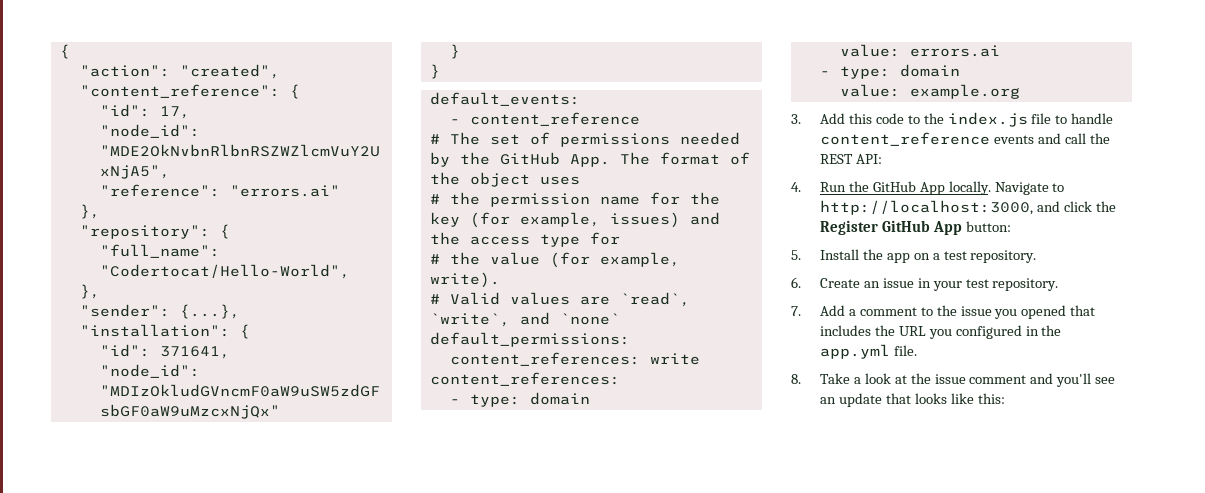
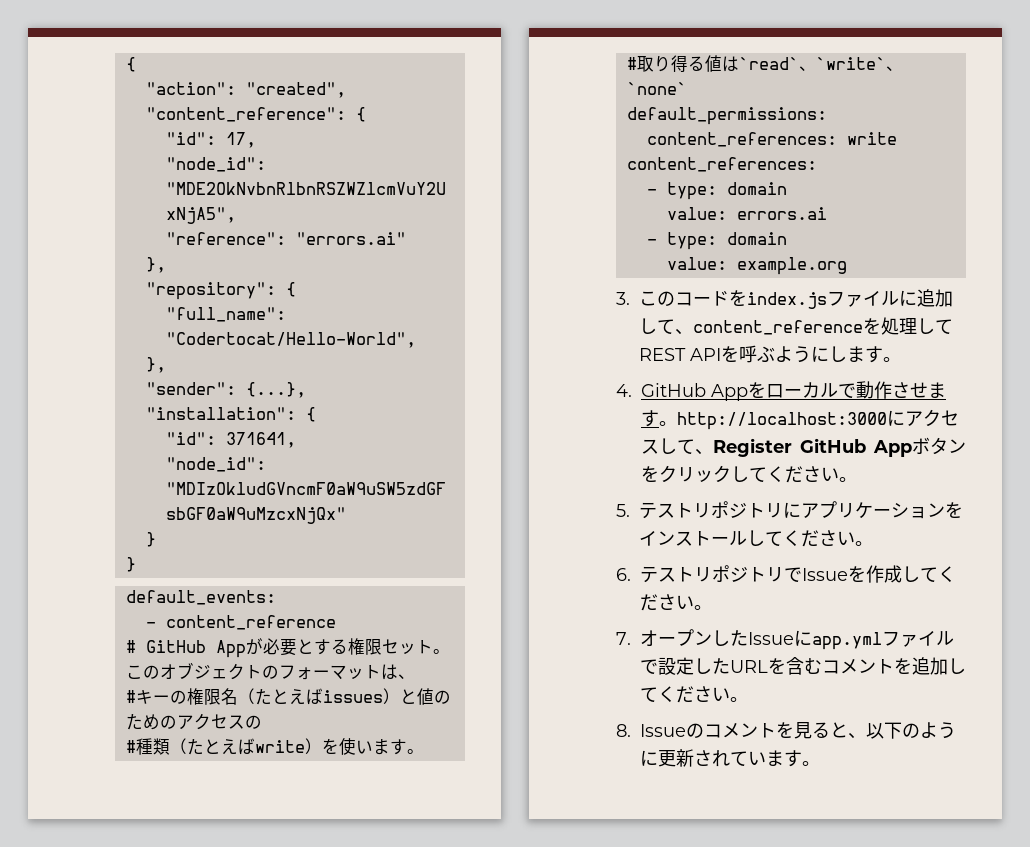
- # The set of permissions needed by the GitHub App. The format of the object uses
- # the permission name for the key (for example, issues) and the access type for
- # the value (for example, write).
- # Valid values are `read`, `write`, and `none`
+ # GitHub Appが必要とする権限セット。このオブジェクトのフォーマットは、
+ #キーの権限名（たとえばissues）と値のためのアクセスの
+ #種類（たとえばwrite）を使います。
+ #取り得る値は`read`、`write`、`none`
- 3. Add this code to the index.js file to handle content_reference events and call the REST API:
- 4. Run the GitHub App locally. Navigate to http://localhost:3000, and click the Register GitHub App button:
- 5. Install the app on a test repository.
- 6. Create an issue in your test repository.
- 7. Add a comment to the issue you opened that includes the URL you configured in the app.yml file.
- 8. Take a look at the issue comment and you'll see an update that looks like this:
+ 3.このコードをindex.jsファイルに追加して、content_referenceを処理してREST APIを呼ぶようにします。
+ 4. GitHub Appをローカルで動作させます。http://localhost:3000にアクセスして、Register GitHub Appボタンをクリックしてください。
+ 5.テストリポジトリにアプリケーションをインストールしてください。
+ 6.テストリポジトリでIssueを作成してください。
+ 7.オープンしたIssueにapp.ymlファイルで設定したURLを含むコメントを追加してください。
+ 8. Issueのコメントを見ると、以下のように更新されています。

